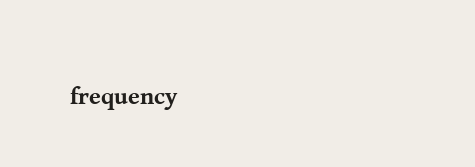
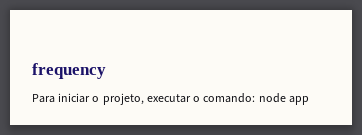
+ Para iniciar o projeto, executar o comando: node app

